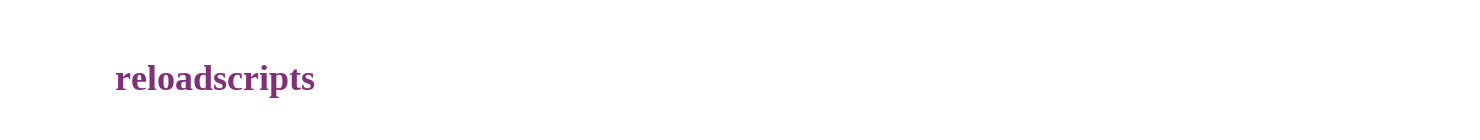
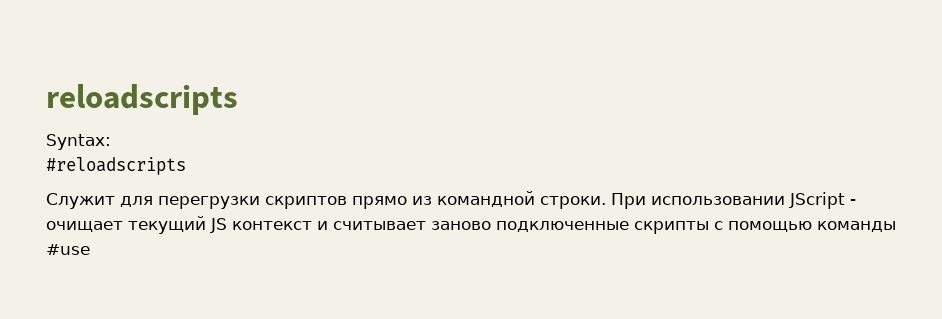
+ Syntax:
+ #reloadscripts
+ Служит для перегрузки скриптов прямо из командной строки. При использовании JScript - очищает текущий JS контекст и считывает заново подключенные скрипты с помощью команды #use

